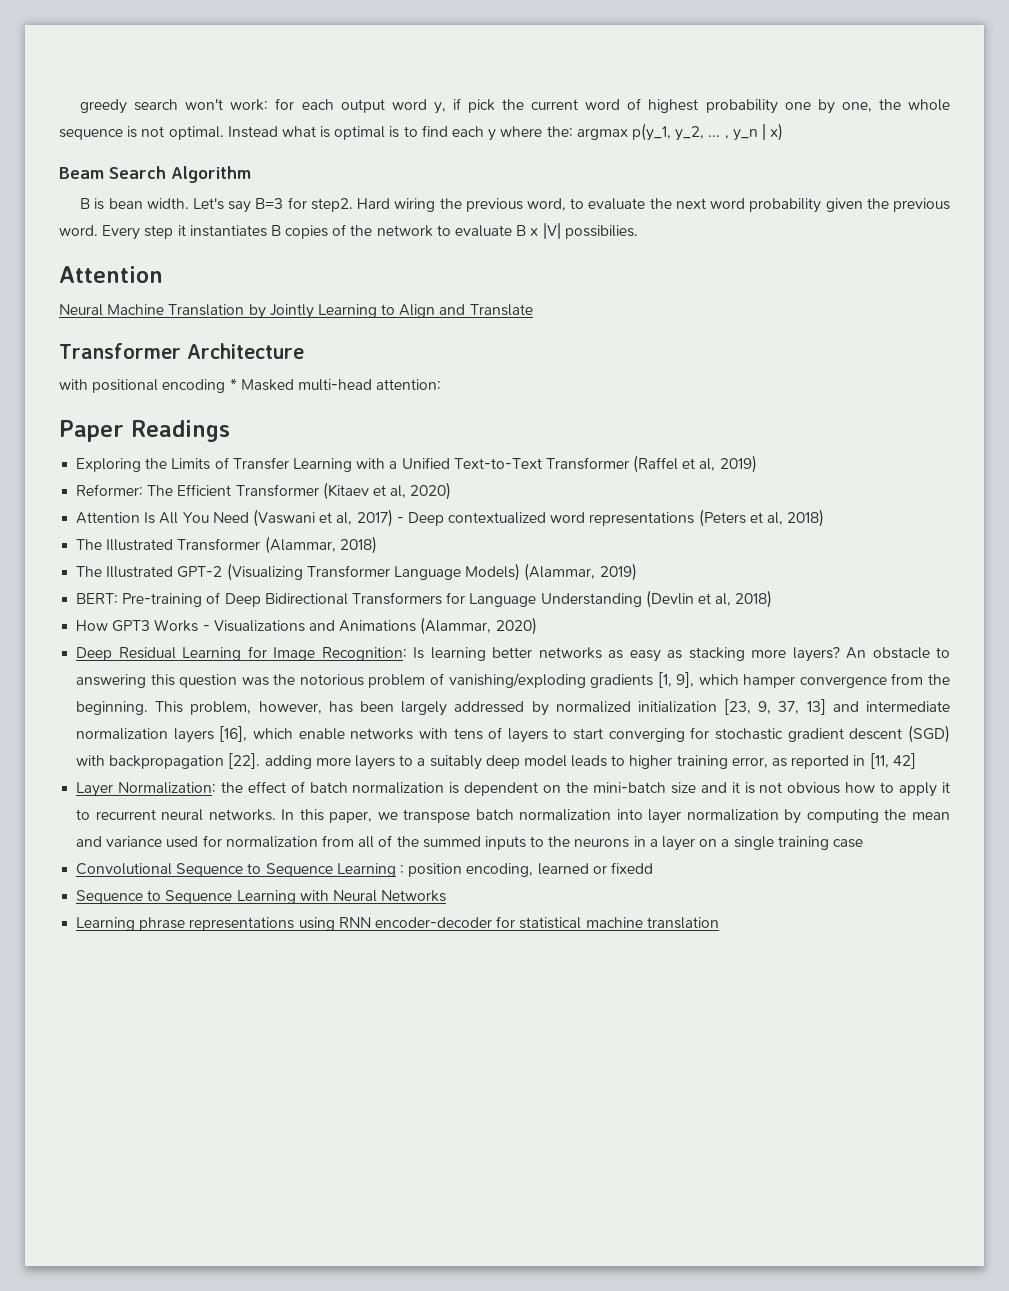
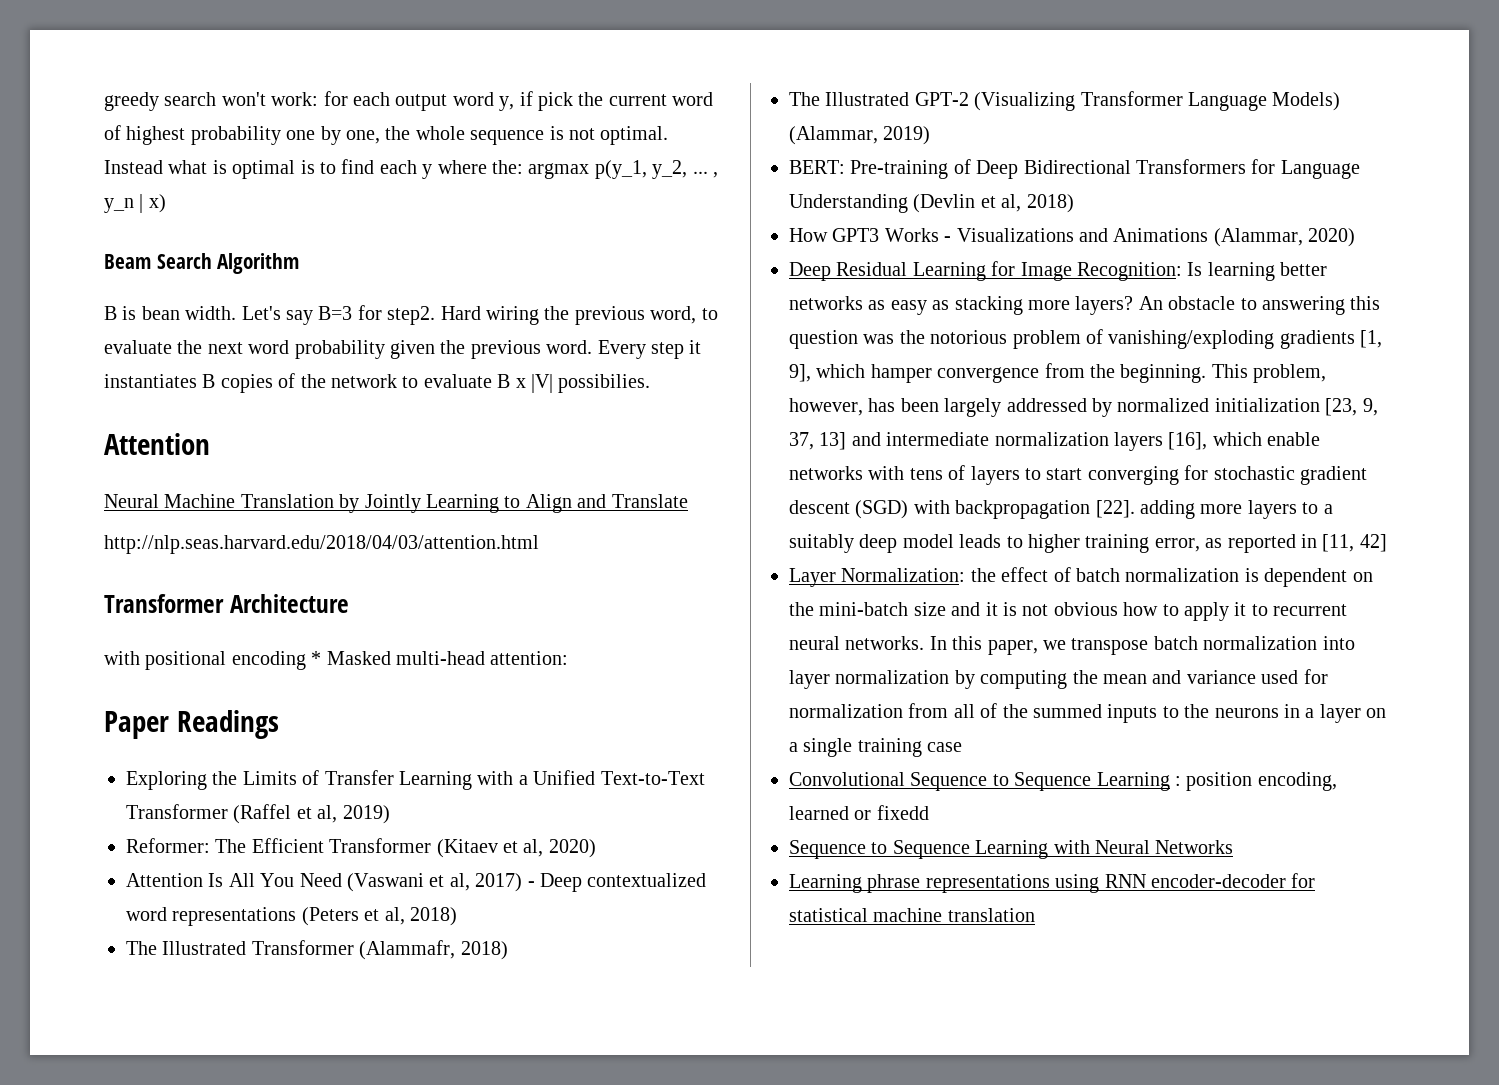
+ http://nlp.seas.harvard.edu/2018/04/03/attention.html
- The Illustrated Transformer (Alammar, 2018)
+ The Illustrated Transformer (Alammafr, 2018)

